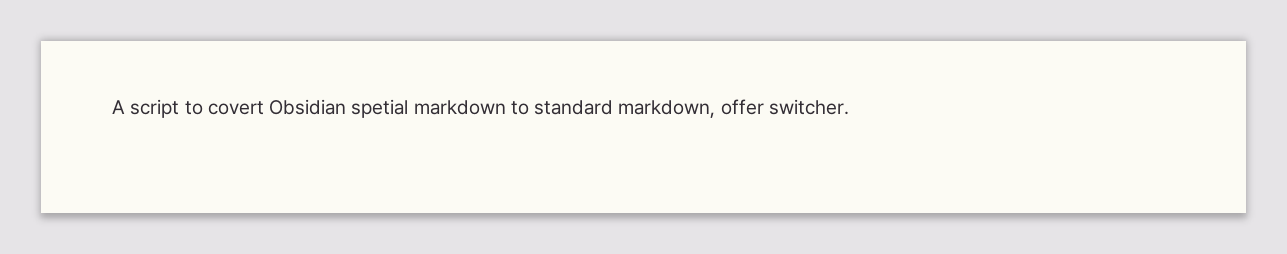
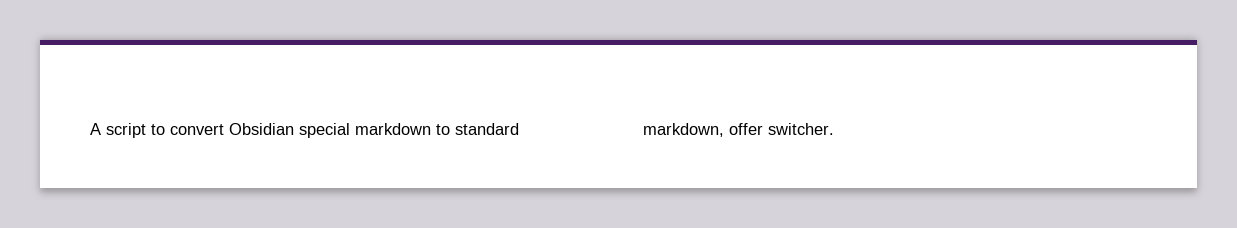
- A script to covert Obsidian spetial markdown to standard markdown, offer switcher.
+ A script to convert Obsidian special markdown to standard markdown, offer switcher.

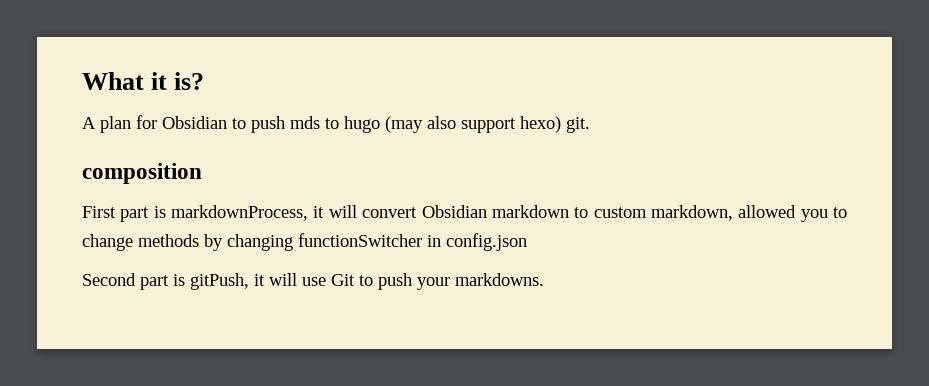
- A script to convert Obsidian special markdown to standard markdown, offer switcher.
+ What it is?
+ A plan for Obsidian to push mds to hugo (may also support hexo) git.
+ composition
+ First part is markdownProcess, it will convert Obsidian markdown to custom markdown, allowed you to change methods by changing functionSwitcher in config.json
+ Second part is gitPush, it will use Git to push your markdowns.

